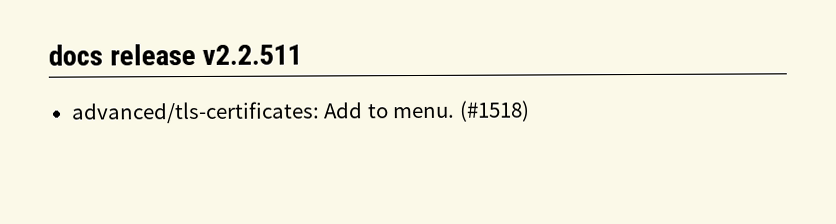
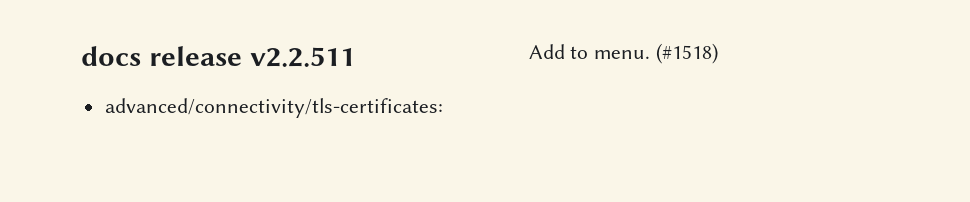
- advanced/tls-certificates: Add to menu.
+ advanced/connectivity/tls-certificates: Add to menu.

